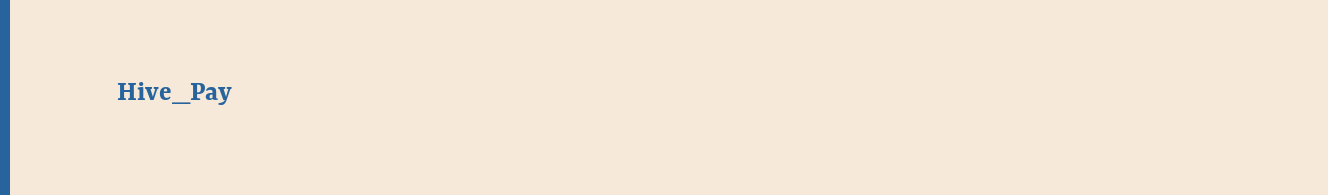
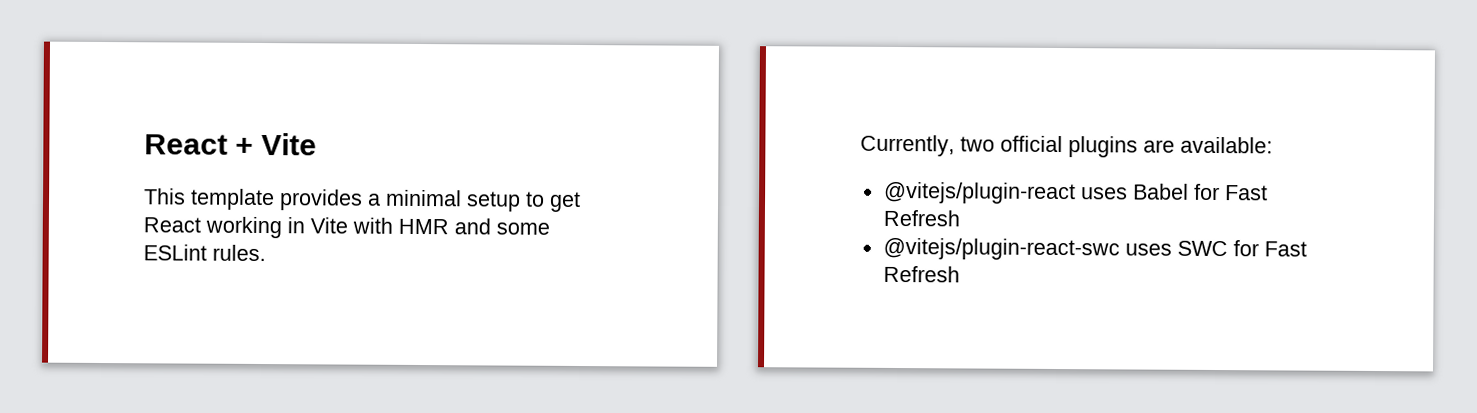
- Hive_Pay
+ React + Vite
+ This template provides a minimal setup to get React working in Vite with HMR and some ESLint rules.
+ Currently, two official plugins are available:
+ @vitejs/plugin-react uses Babel for Fast Refresh
+ @vitejs/plugin-react-swc uses SWC for Fast Refresh

